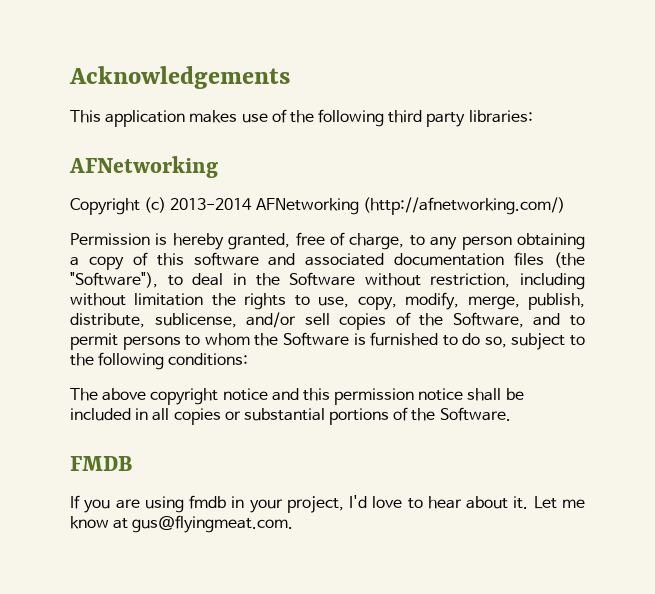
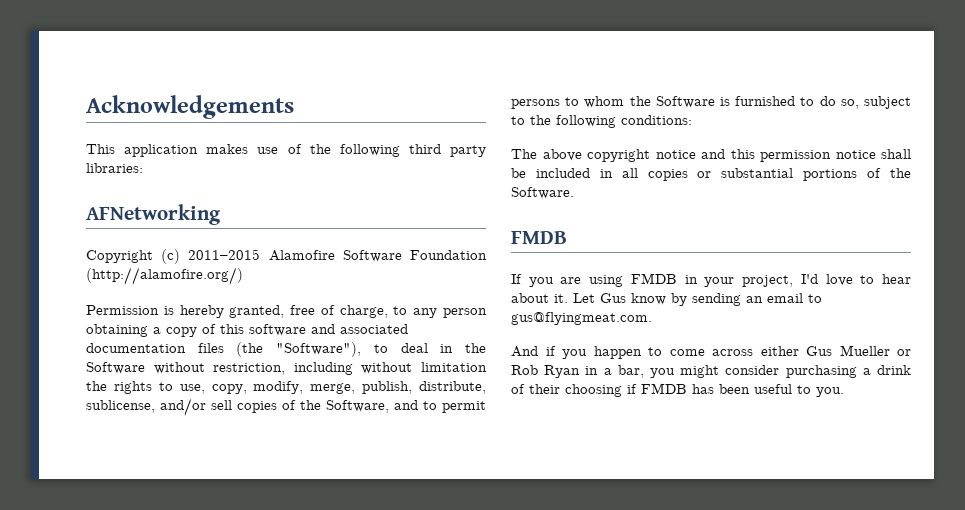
- Copyright (c) 2013-2014 AFNetworking (http://afnetworking.com/)
+ Copyright (c) 2011–2015 Alamofire Software Foundation (http://alamofire.org/)
- If you are using fmdb in your project, I'd love to hear about it.
+ If you are using FMDB in your project, I'd love to hear about it.
- Let me know at gus@flyingmeat.com.
+ Let Gus know by sending an email to gus@flyingmeat.com.
+ And if you happen to come across either Gus Mueller or Rob Ryan in a bar, you might consider purchasing a drink of their choosing if FMDB has been useful to you.

